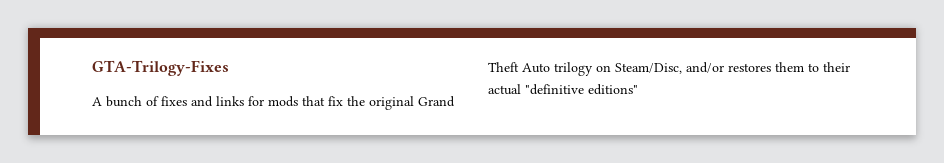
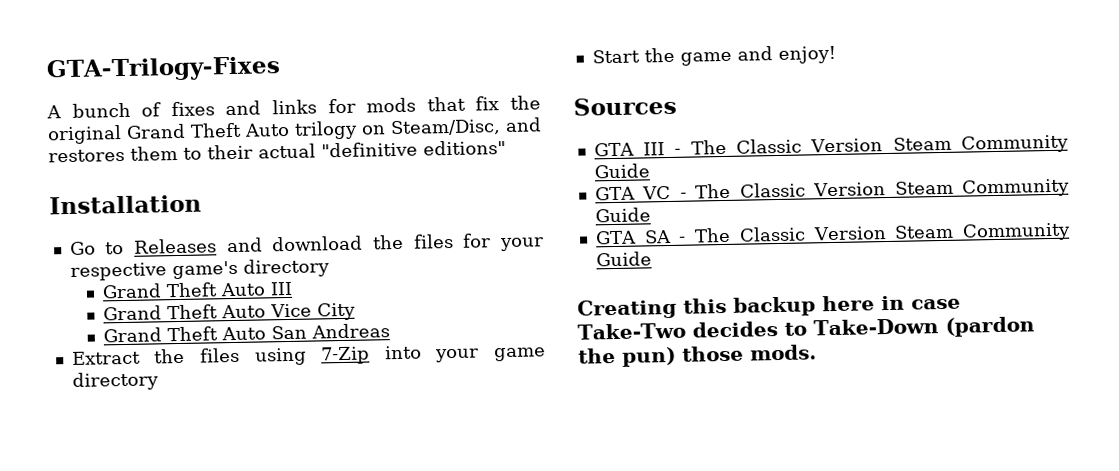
- A bunch of fixes and links for mods that fix the original Grand Theft Auto trilogy on Steam/Disc, and/or restores them to their actual "definitive editions"
+ A bunch of fixes and links for mods that fix the original Grand Theft Auto trilogy on Steam/Disc, and restores them to their actual "definitive editions"
+ Installation
+ Go to Releases and download the files for your respective game's directory
+ Grand Theft Auto III
+ Grand Theft Auto Vice City
+ Grand Theft Auto San Andreas
+ Extract the files using 7-Zip into your game directory
+ Start the game and enjoy!
+ Sources
+ GTA III - The Classic Version Steam Community Guide
+ GTA VC - The Classic Version Steam Community Guide
+ GTA SA - The Classic Version Steam Community Guide
+ Creating this backup here in case Take-Two decides to Take-Down (pardon the pun) those mods.

